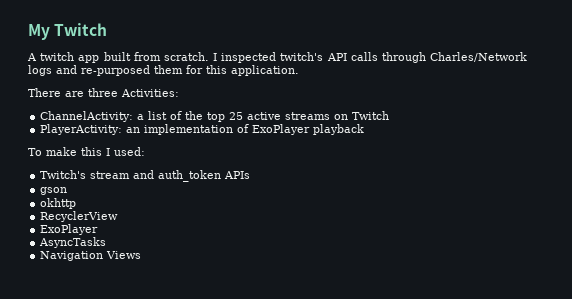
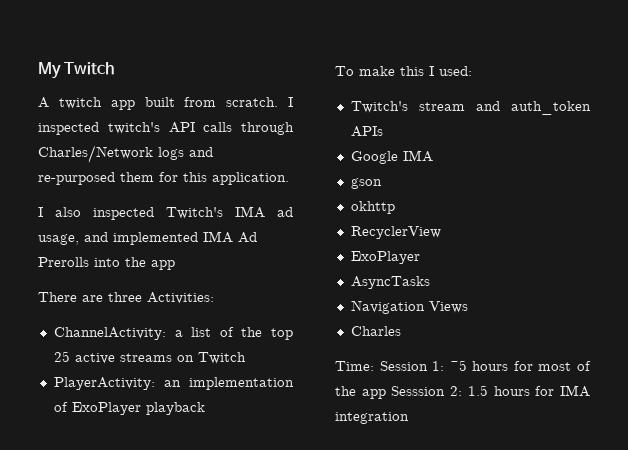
+ I also inspected Twitch's IMA ad usage, and implemented IMA Ad Prerolls into the app
+ Google IMA
+ Charles
+ Time: Session 1: ~5 hours for most of the app Sesssion 2: 1.5 hours for IMA integration

